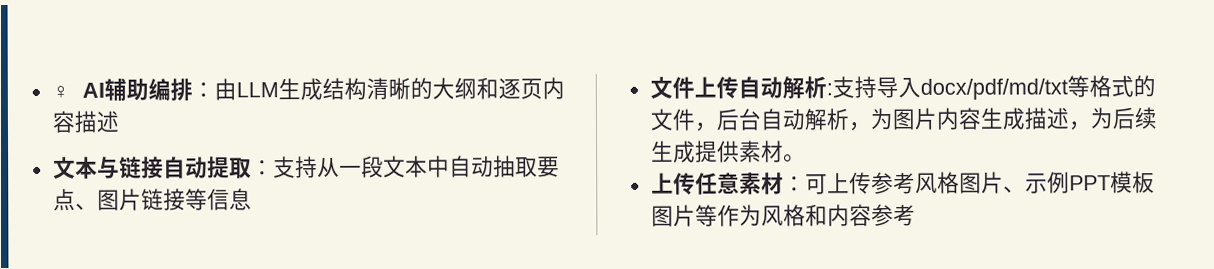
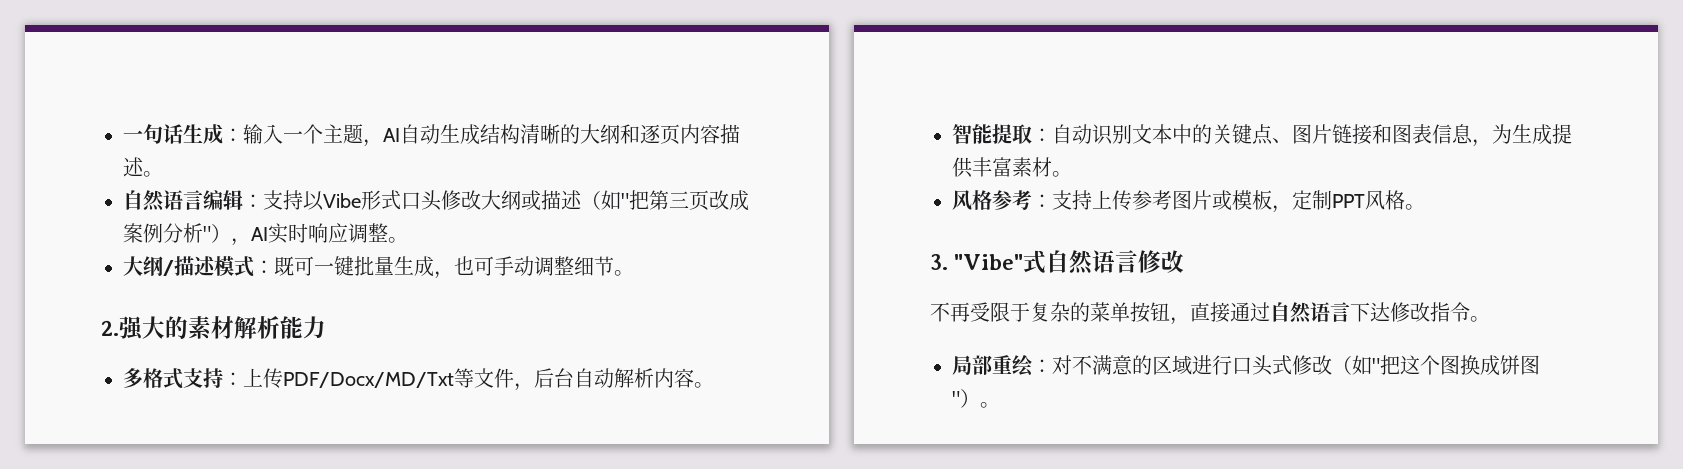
- ♀ AI辅助编排：由LLM生成结构清晰的大纲和逐页内容描述
- 文本与链接自动提取：支持从一段文本中自动抽取要点、图片链接等信息
- 文件上传自动解析:支持导入docx/pdf/md/txt等格式的文件，后台自动解析，为图片内容生成描述，为后续生成提供素材。
+ 一句话生成：输入一个主题，AI自动生成结构清晰的大纲和逐页内容描述。
+ 自然语言编辑：支持以Vibe形式口头修改大纲或描述（如"把第三页改成案例分析"），AI实时响应调整。
+ 大纲/描述模式：既可一键批量生成，也可手动调整细节。
+ 2.强大的素材解析能力
+ 多格式支持：上传PDF/Docx/MD/Txt等文件，后台自动解析内容。
+ 智能提取：自动识别文本中的关键点、图片链接和图表信息，为生成提供丰富素材。
- 上传任意素材：可上传参考风格图片、示例PPT模板图片等作为风格和内容参考
+ 风格参考：支持上传参考图片或模板，定制PPT风格。
+ 3. "Vibe"式自然语言修改
+ 不再受限于复杂的菜单按钮，直接通过自然语言下达修改指令。
+ 局部重绘：对不满意的区域进行口头式修改（如"把这个图换成饼图"）。

